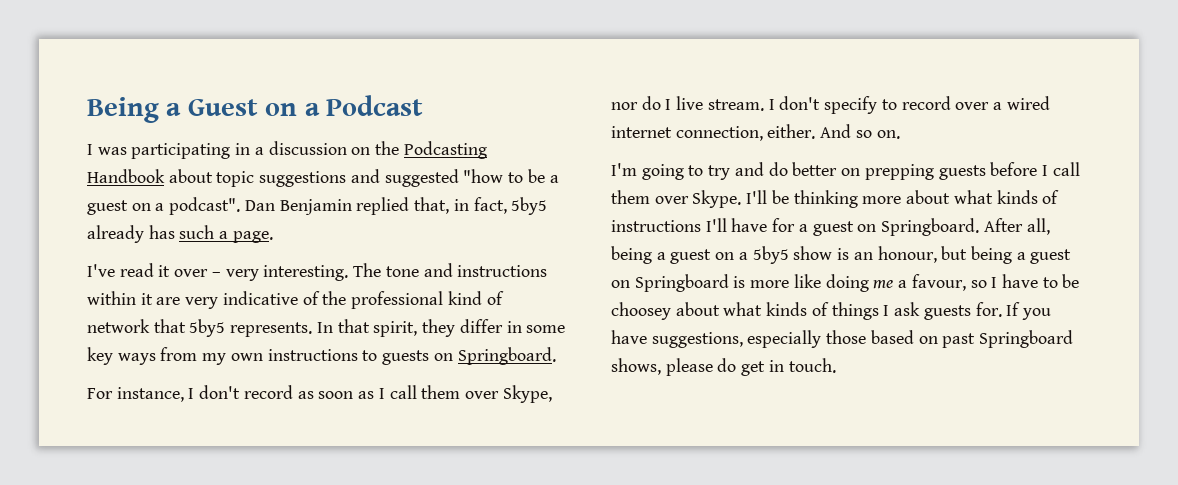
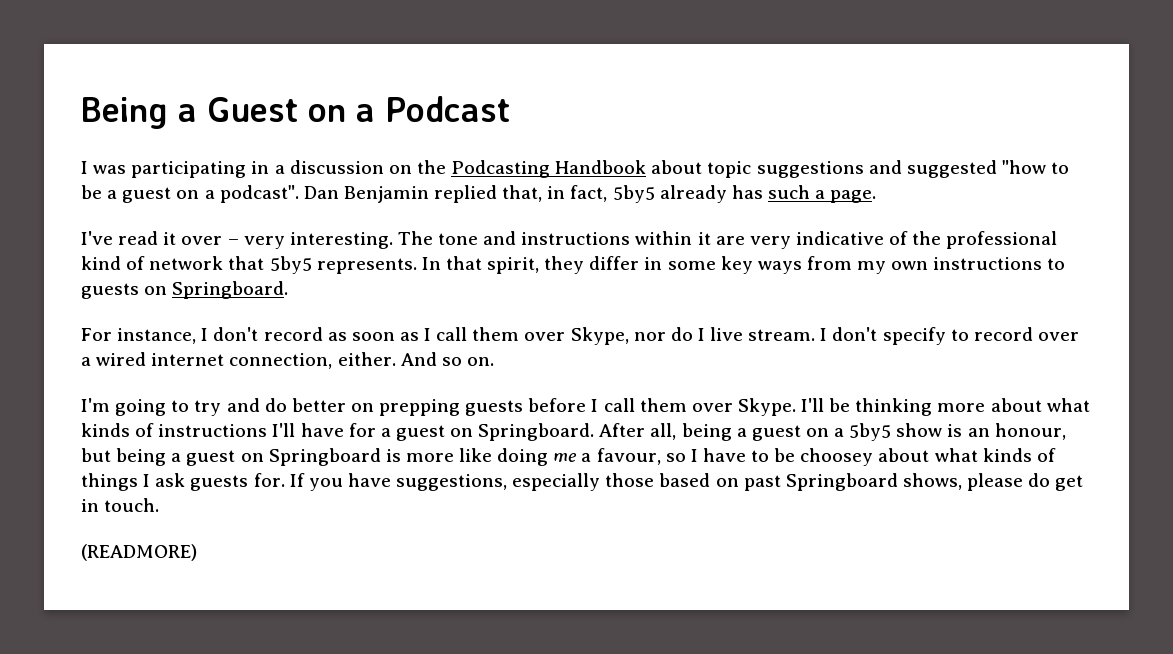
+ (READMORE)

